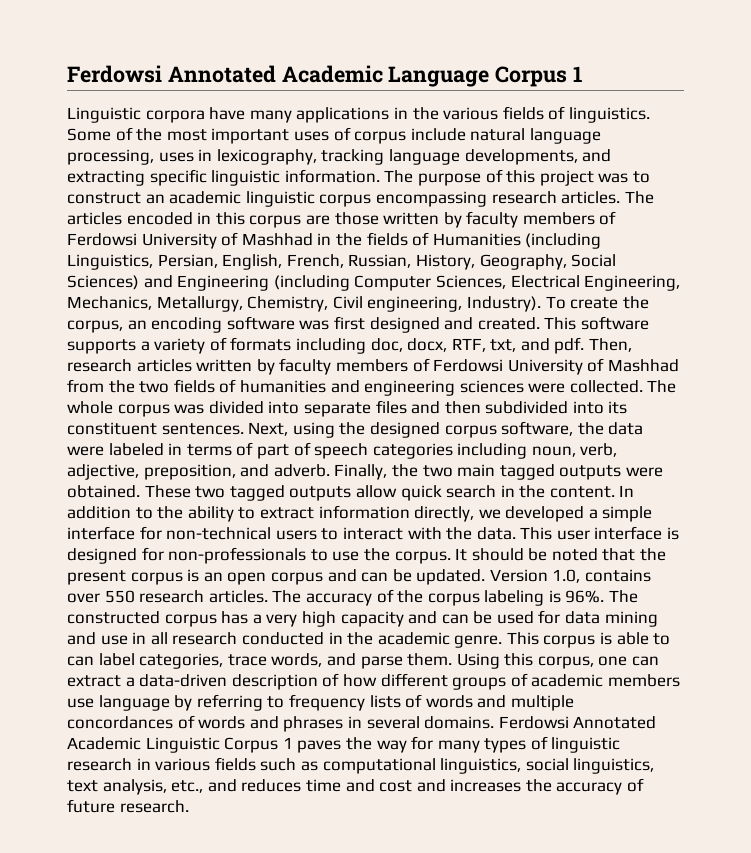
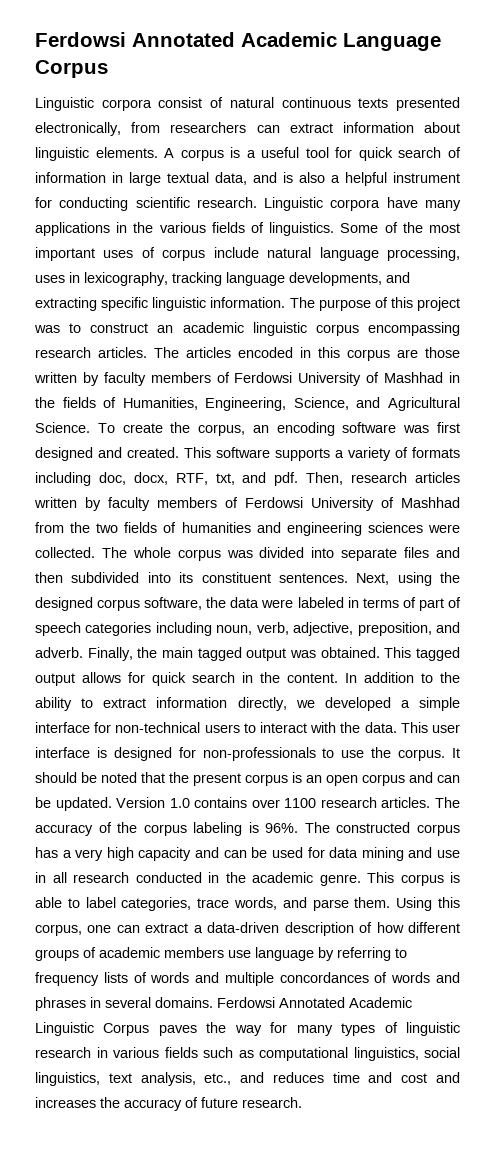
- Ferdowsi Annotated Academic Language Corpus 1
- Linguistic corpora have many applications in the various fields of linguistics.
+ Ferdowsi Annotated Academic Language Corpus
+ Linguistic corpora consist of natural continuous texts presented electronically, from researchers can extract information about linguistic elements. A corpus is a useful tool for quick search of information in large textual data, and is also a helpful instrument for conducting scientific research. Linguistic corpora have many applications in the various fields of linguistics.
- The articles encoded in this corpus are those written by faculty members of Ferdowsi University of Mashhad in the fields of Humanities (including Linguistics, Persian, English, French, Russian, History, Geography, Social Sciences) and Engineering (including Computer Sciences, Electrical Engineering, Mechanics, Metallurgy, Chemistry, Civil engineering, Industry).
+ The articles encoded in this corpus are those written by faculty members of Ferdowsi University of Mashhad in the fields of Humanities, Engineering, Science, and Agricultural Science.
- Finally, the two main tagged outputs were obtained. These two tagged outputs allow quick search in the content.
+ Finally, the main tagged output was obtained. This tagged output allows for quick search in the content.
- Version 1.0, contains over 550 research articles.
+ Version 1.0 contains over 1100 research articles.
- This corpus is able to can label categories, trace words, and parse them.
+ This corpus is able to label categories, trace words, and parse them.
- Ferdowsi Annotated Academic Linguistic Corpus 1 paves the way for many types of linguistic research in various fields such as computational linguistics, social linguistics, text analysis, etc., and reduces time and cost and increases the accuracy of future research.
+ Ferdowsi Annotated Academic Linguistic Corpus paves the way for many types of linguistic research in various fields such as computational linguistics, social linguistics, text analysis, etc., and reduces time and cost and increases the accuracy of future research.

